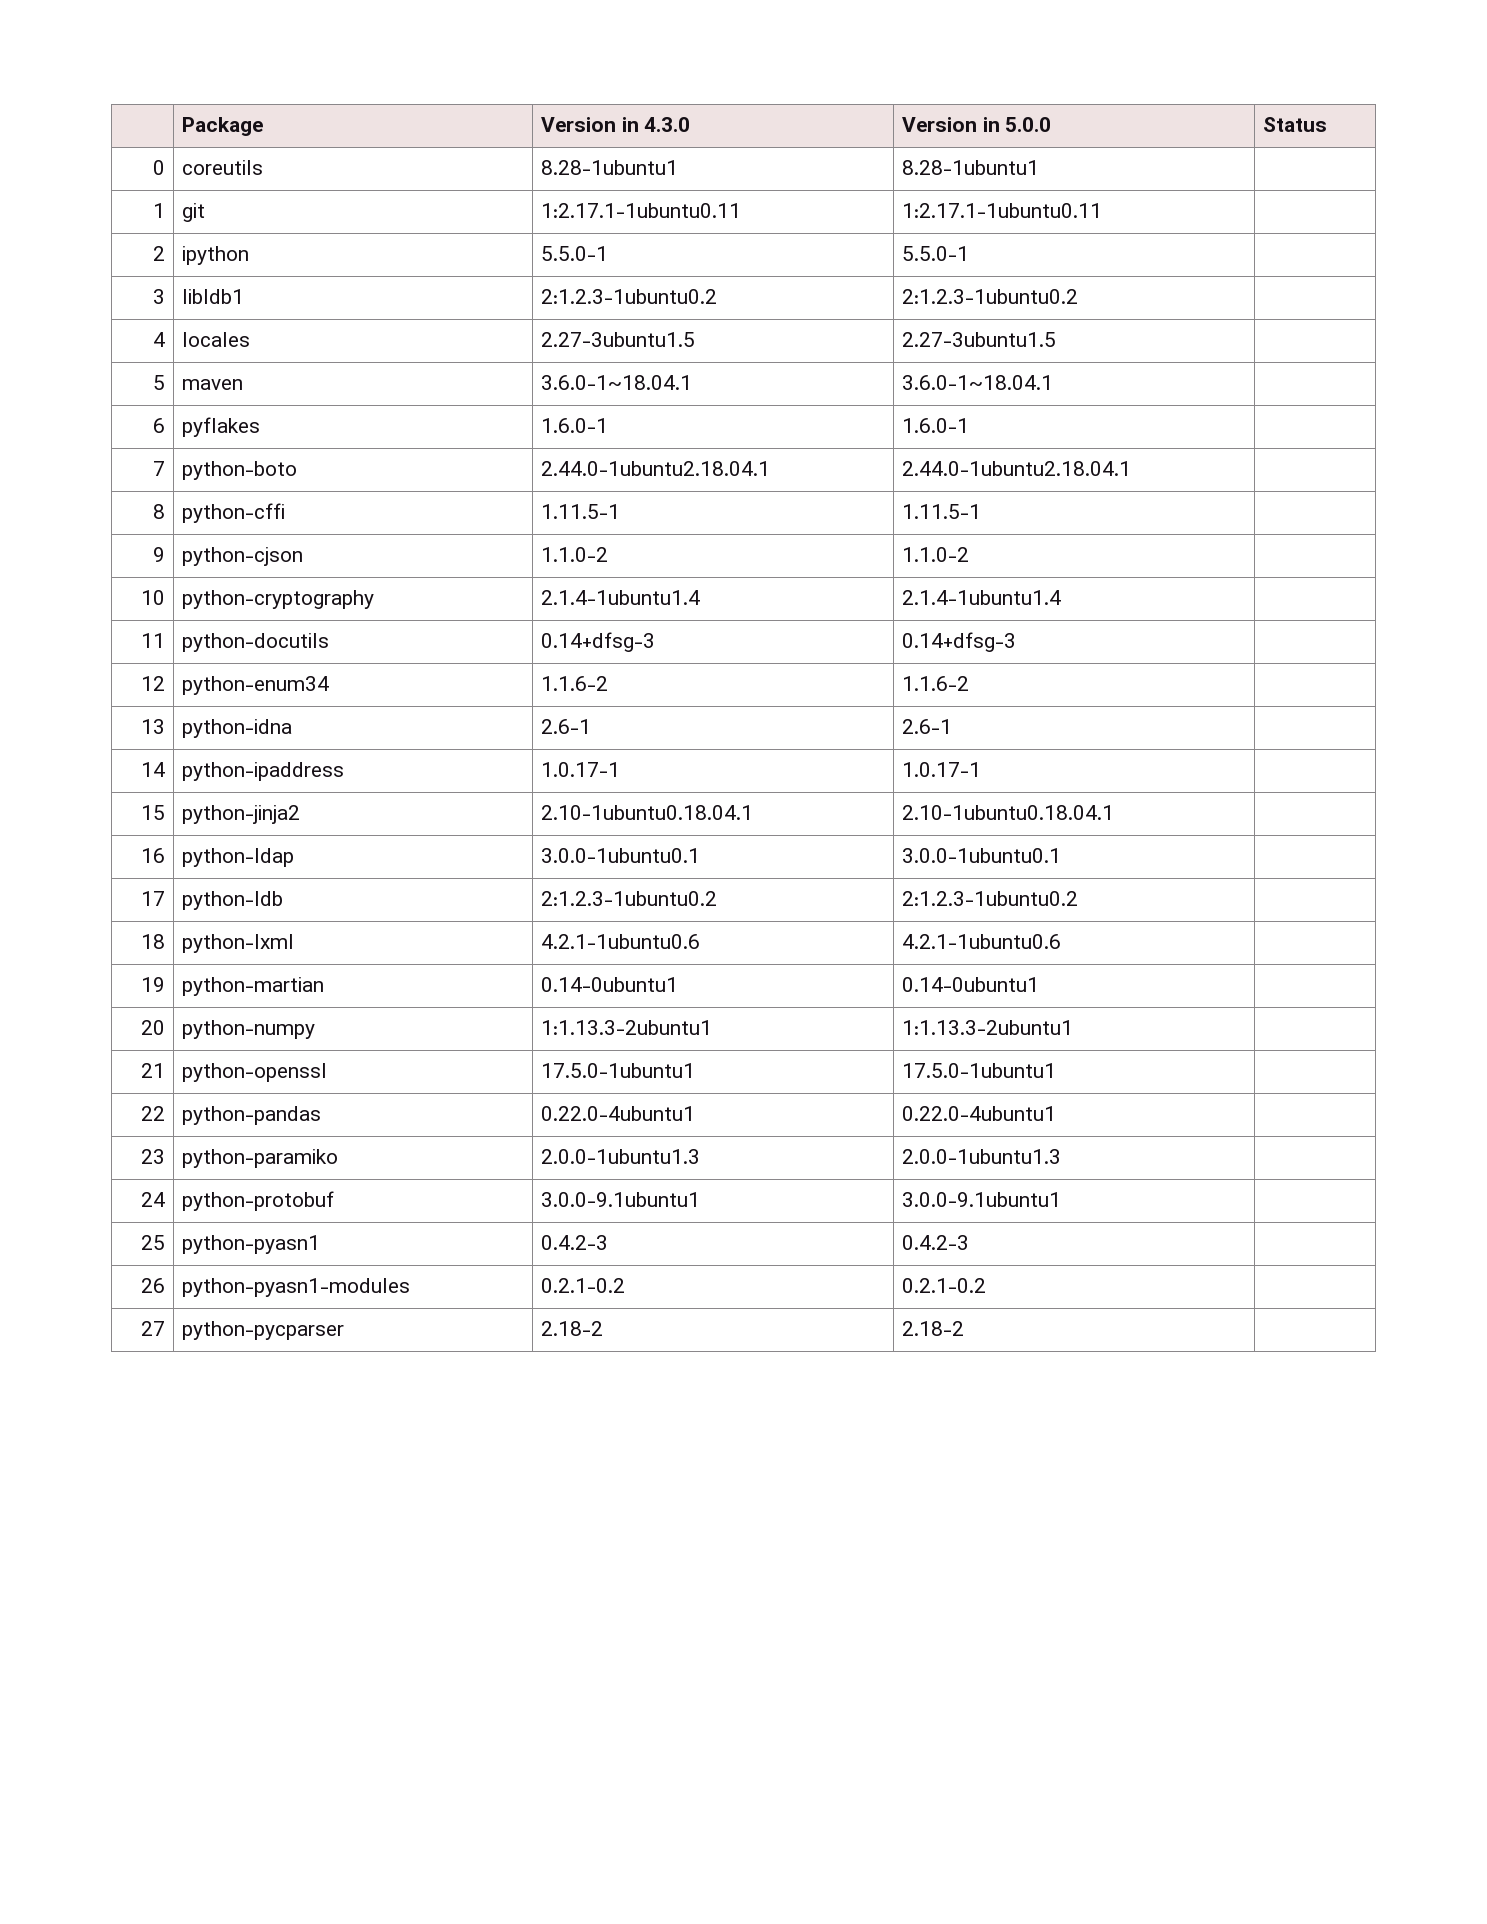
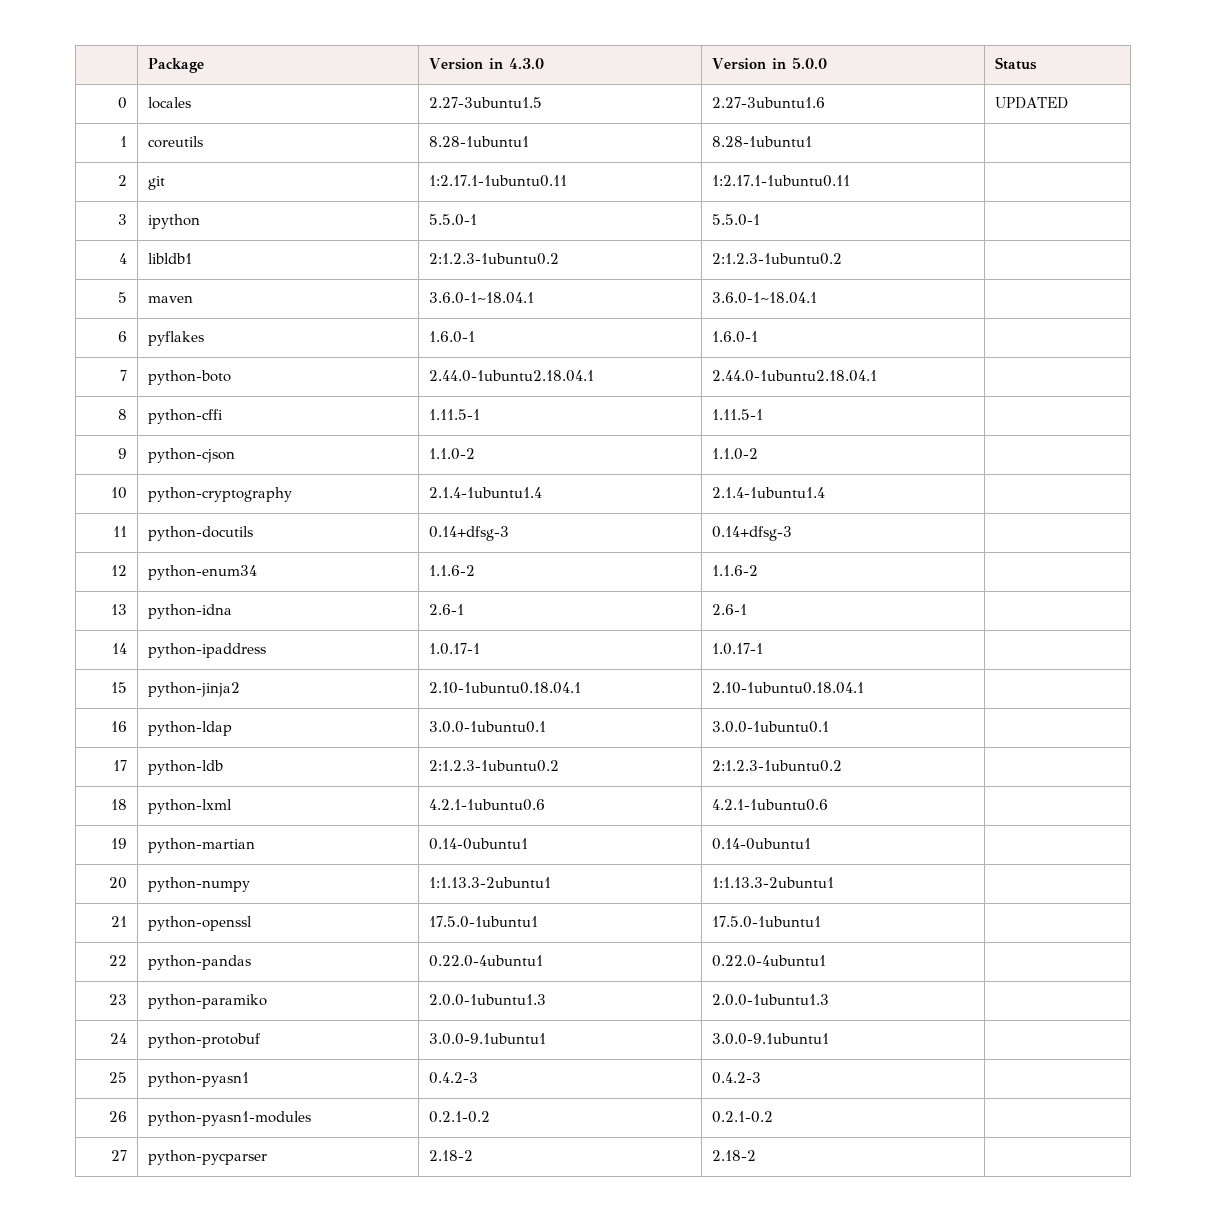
- 0 | coreutils | 8.28-1ubuntu1 | 8.28-1ubuntu1 |
+ 0 | locales | 2.27-3ubuntu1.5 | 2.27-3ubuntu1.6 | UPDATED
+ 1 | coreutils | 8.28-1ubuntu1 | 8.28-1ubuntu1 |
- 1 | git | 1:2.17.1-1ubuntu0.11 | 1:2.17.1-1ubuntu0.11 |
+ 2 | git | 1:2.17.1-1ubuntu0.11 | 1:2.17.1-1ubuntu0.11 |
- 2 | ipython | 5.5.0-1 | 5.5.0-1 |
+ 3 | ipython | 5.5.0-1 | 5.5.0-1 |
- 3 | libldb1 | 2:1.2.3-1ubuntu0.2 | 2:1.2.3-1ubuntu0.2 |
+ 4 | libldb1 | 2:1.2.3-1ubuntu0.2 | 2:1.2.3-1ubuntu0.2 |
- 4 | locales | 2.27-3ubuntu1.5 | 2.27-3ubuntu1.5 |

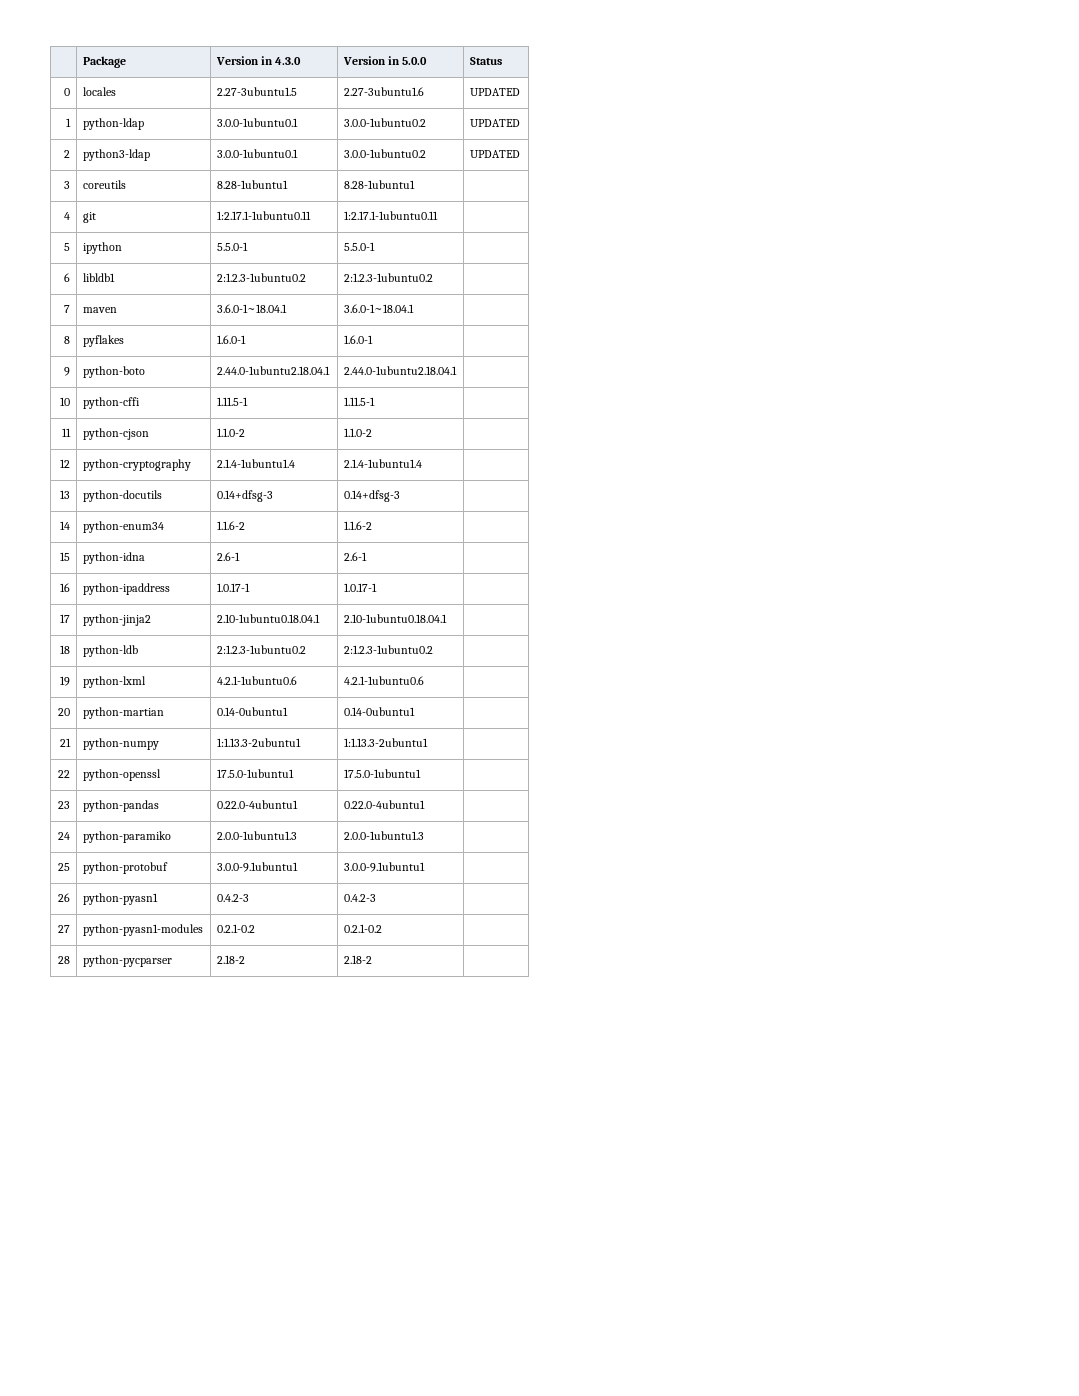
- 1 | coreutils | 8.28-1ubuntu1 | 8.28-1ubuntu1 |
+ 1 | python-ldap | 3.0.0-1ubuntu0.1 | 3.0.0-1ubuntu0.2 | UPDATED
+ 2 | python3-ldap | 3.0.0-1ubuntu0.1 | 3.0.0-1ubuntu0.2 | UPDATED
+ 3 | coreutils | 8.28-1ubuntu1 | 8.28-1ubuntu1 |
- 2 | git | 1:2.17.1-1ubuntu0.11 | 1:2.17.1-1ubuntu0.11 |
+ 4 | git | 1:2.17.1-1ubuntu0.11 | 1:2.17.1-1ubuntu0.11 |
- 3 | ipython | 5.5.0-1 | 5.5.0-1 |
+ 5 | ipython | 5.5.0-1 | 5.5.0-1 |
- 4 | libldb1 | 2:1.2.3-1ubuntu0.2 | 2:1.2.3-1ubuntu0.2 |
+ 6 | libldb1 | 2:1.2.3-1ubuntu0.2 | 2:1.2.3-1ubuntu0.2 |
- 5 | maven | 3.6.0-1~18.04.1 | 3.6.0-1~18.04.1 |
+ 7 | maven | 3.6.0-1~18.04.1 | 3.6.0-1~18.04.1 |
- 6 | pyflakes | 1.6.0-1 | 1.6.0-1 |
+ 8 | pyflakes | 1.6.0-1 | 1.6.0-1 |
- 7 | python-boto | 2.44.0-1ubuntu2.18.04.1 | 2.44.0-1ubuntu2.18.04.1 |
+ 9 | python-boto | 2.44.0-1ubuntu2.18.04.1 | 2.44.0-1ubuntu2.18.04.1 |
- 8 | python-cffi | 1.11.5-1 | 1.11.5-1 |
+ 10 | python-cffi | 1.11.5-1 | 1.11.5-1 |
- 9 | python-cjson | 1.1.0-2 | 1.1.0-2 |
+ 11 | python-cjson | 1.1.0-2 | 1.1.0-2 |
- 10 | python-cryptography | 2.1.4-1ubuntu1.4 | 2.1.4-1ubuntu1.4 |
+ 12 | python-cryptography | 2.1.4-1ubuntu1.4 | 2.1.4-1ubuntu1.4 |
- 11 | python-docutils | 0.14+dfsg-3 | 0.14+dfsg-3 |
+ 13 | python-docutils | 0.14+dfsg-3 | 0.14+dfsg-3 |
- 12 | python-enum34 | 1.1.6-2 | 1.1.6-2 |
+ 14 | python-enum34 | 1.1.6-2 | 1.1.6-2 |
- 13 | python-idna | 2.6-1 | 2.6-1 |
+ 15 | python-idna | 2.6-1 | 2.6-1 |
- 14 | python-ipaddress | 1.0.17-1 | 1.0.17-1 |
+ 16 | python-ipaddress | 1.0.17-1 | 1.0.17-1 |
- 15 | python-jinja2 | 2.10-1ubuntu0.18.04.1 | 2.10-1ubuntu0.18.04.1 |
+ 17 | python-jinja2 | 2.10-1ubuntu0.18.04.1 | 2.10-1ubuntu0.18.04.1 |
- 16 | python-ldap | 3.0.0-1ubuntu0.1 | 3.0.0-1ubuntu0.1 |
- 17 | python-ldb | 2:1.2.3-1ubuntu0.2 | 2:1.2.3-1ubuntu0.2 |
+ 18 | python-ldb | 2:1.2.3-1ubuntu0.2 | 2:1.2.3-1ubuntu0.2 |
- 18 | python-lxml | 4.2.1-1ubuntu0.6 | 4.2.1-1ubuntu0.6 |
+ 19 | python-lxml | 4.2.1-1ubuntu0.6 | 4.2.1-1ubuntu0.6 |
- 19 | python-martian | 0.14-0ubuntu1 | 0.14-0ubuntu1 |
+ 20 | python-martian | 0.14-0ubuntu1 | 0.14-0ubuntu1 |
- 20 | python-numpy | 1:1.13.3-2ubuntu1 | 1:1.13.3-2ubuntu1 |
+ 21 | python-numpy | 1:1.13.3-2ubuntu1 | 1:1.13.3-2ubuntu1 |
- 21 | python-openssl | 17.5.0-1ubuntu1 | 17.5.0-1ubuntu1 |
+ 22 | python-openssl | 17.5.0-1ubuntu1 | 17.5.0-1ubuntu1 |
- 22 | python-pandas | 0.22.0-4ubuntu1 | 0.22.0-4ubuntu1 |
+ 23 | python-pandas | 0.22.0-4ubuntu1 | 0.22.0-4ubuntu1 |
- 23 | python-paramiko | 2.0.0-1ubuntu1.3 | 2.0.0-1ubuntu1.3 |
+ 24 | python-paramiko | 2.0.0-1ubuntu1.3 | 2.0.0-1ubuntu1.3 |
- 24 | python-protobuf | 3.0.0-9.1ubuntu1 | 3.0.0-9.1ubuntu1 |
+ 25 | python-protobuf | 3.0.0-9.1ubuntu1 | 3.0.0-9.1ubuntu1 |
- 25 | python-pyasn1 | 0.4.2-3 | 0.4.2-3 |
+ 26 | python-pyasn1 | 0.4.2-3 | 0.4.2-3 |
- 26 | python-pyasn1-modules | 0.2.1-0.2 | 0.2.1-0.2 |
+ 27 | python-pyasn1-modules | 0.2.1-0.2 | 0.2.1-0.2 |
- 27 | python-pycparser | 2.18-2 | 2.18-2 |
+ 28 | python-pycparser | 2.18-2 | 2.18-2 |

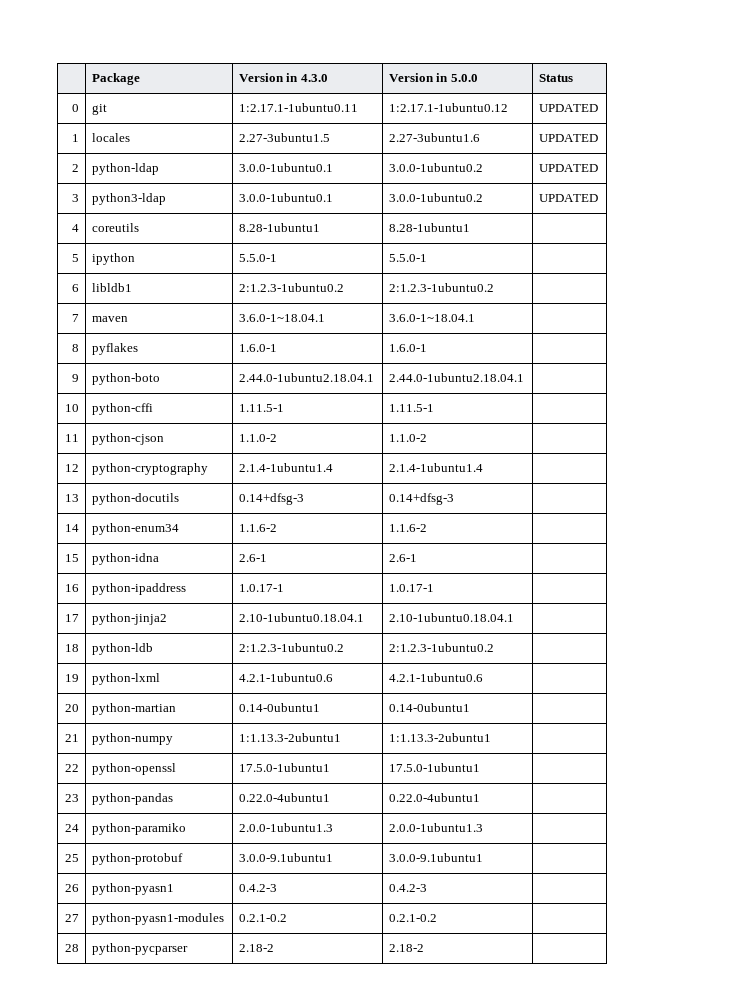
- 0 | locales | 2.27-3ubuntu1.5 | 2.27-3ubuntu1.6 | UPDATED
+ 0 | git | 1:2.17.1-1ubuntu0.11 | 1:2.17.1-1ubuntu0.12 | UPDATED
+ 1 | locales | 2.27-3ubuntu1.5 | 2.27-3ubuntu1.6 | UPDATED
- 1 | python-ldap | 3.0.0-1ubuntu0.1 | 3.0.0-1ubuntu0.2 | UPDATED
+ 2 | python-ldap | 3.0.0-1ubuntu0.1 | 3.0.0-1ubuntu0.2 | UPDATED
- 2 | python3-ldap | 3.0.0-1ubuntu0.1 | 3.0.0-1ubuntu0.2 | UPDATED
+ 3 | python3-ldap | 3.0.0-1ubuntu0.1 | 3.0.0-1ubuntu0.2 | UPDATED
- 3 | coreutils | 8.28-1ubuntu1 | 8.28-1ubuntu1 |
+ 4 | coreutils | 8.28-1ubuntu1 | 8.28-1ubuntu1 |
- 4 | git | 1:2.17.1-1ubuntu0.11 | 1:2.17.1-1ubuntu0.11 |

